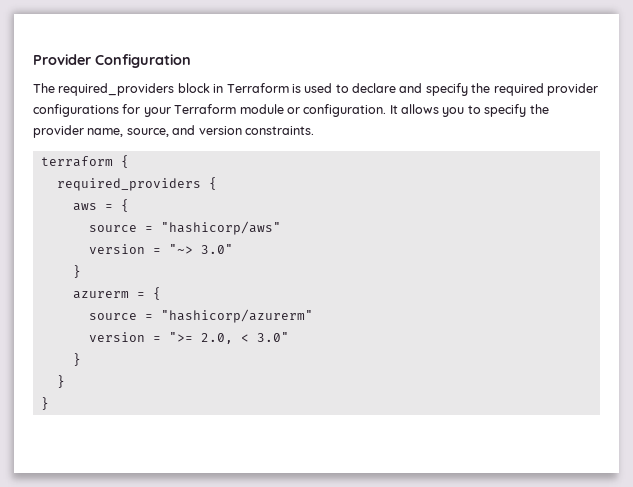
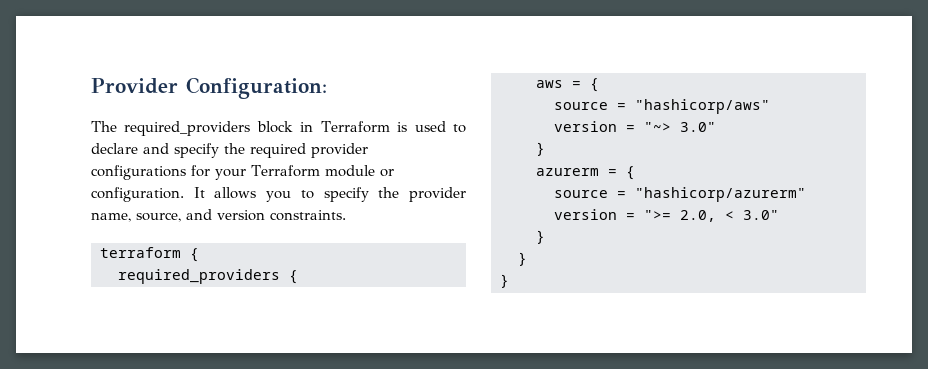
- Provider Configuration
+ Provider Configuration:

